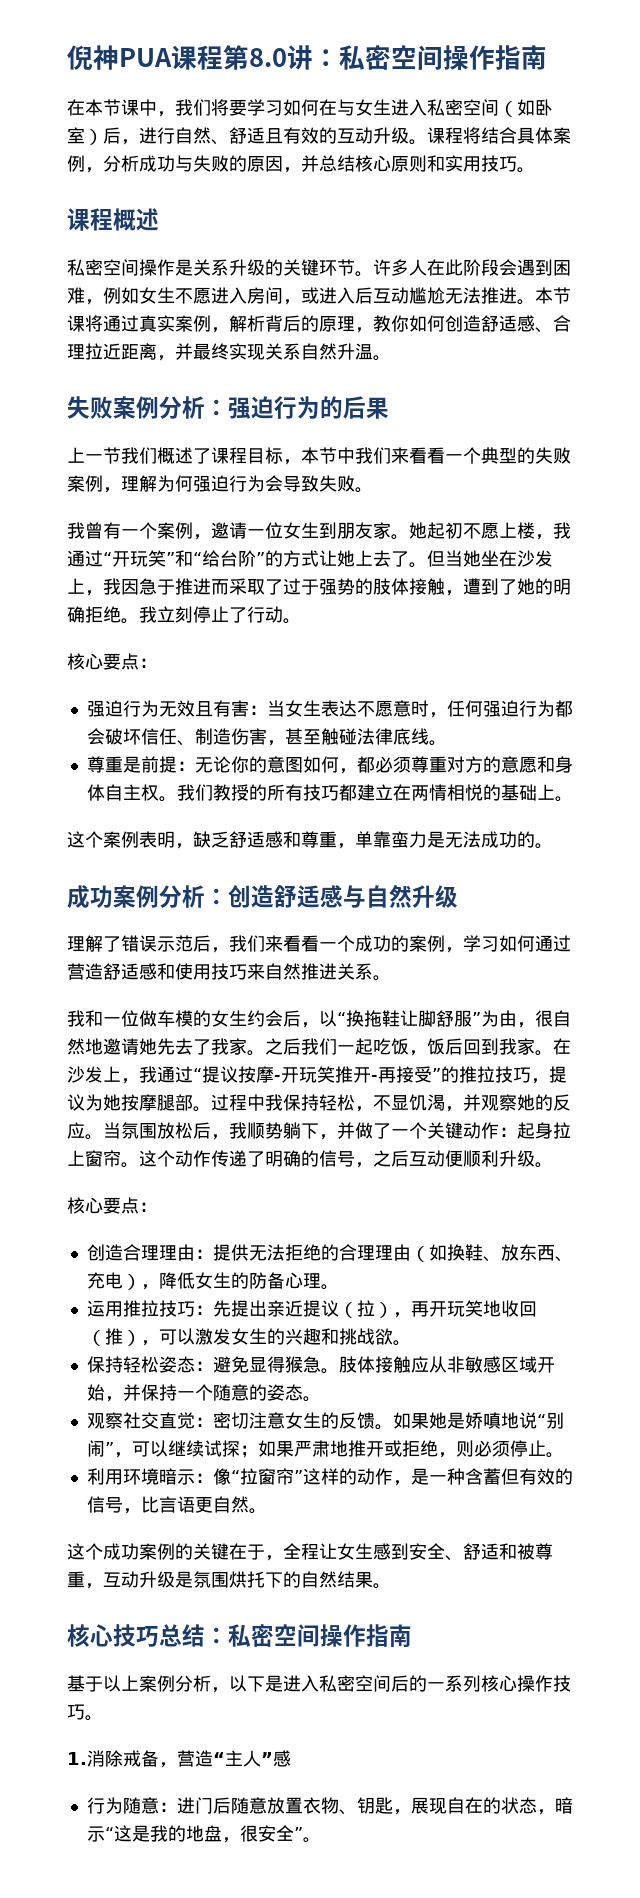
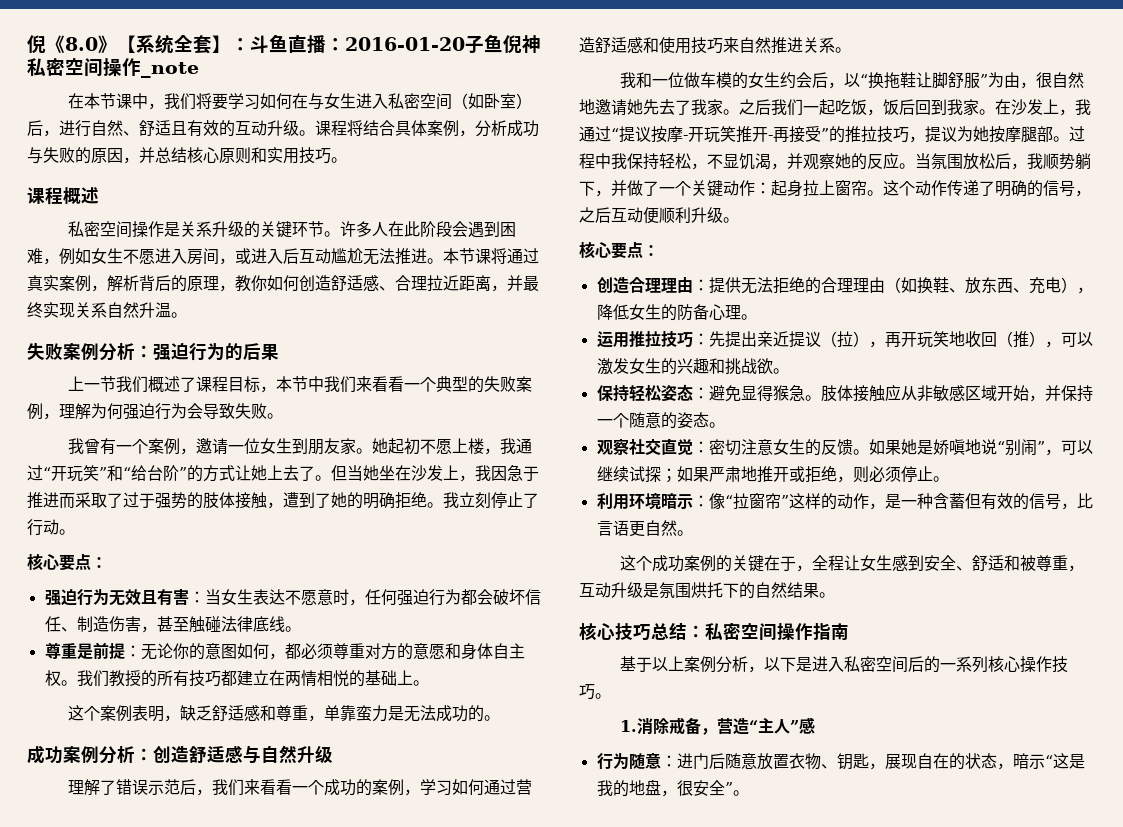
- 倪神PUA课程第8.0讲：私密空间操作指南
+ 倪《8.0》【系统全套】：斗鱼直播：2016-01-20子鱼倪神私密空间操作_note

